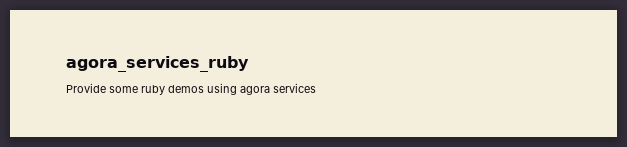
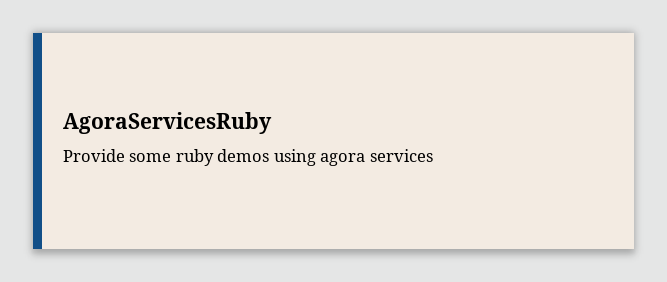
- agora_services_ruby
+ AgoraServicesRuby

